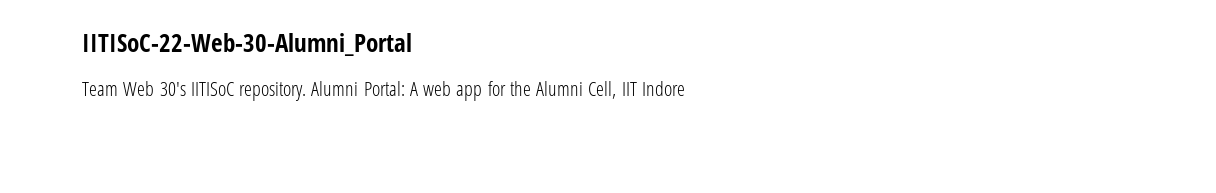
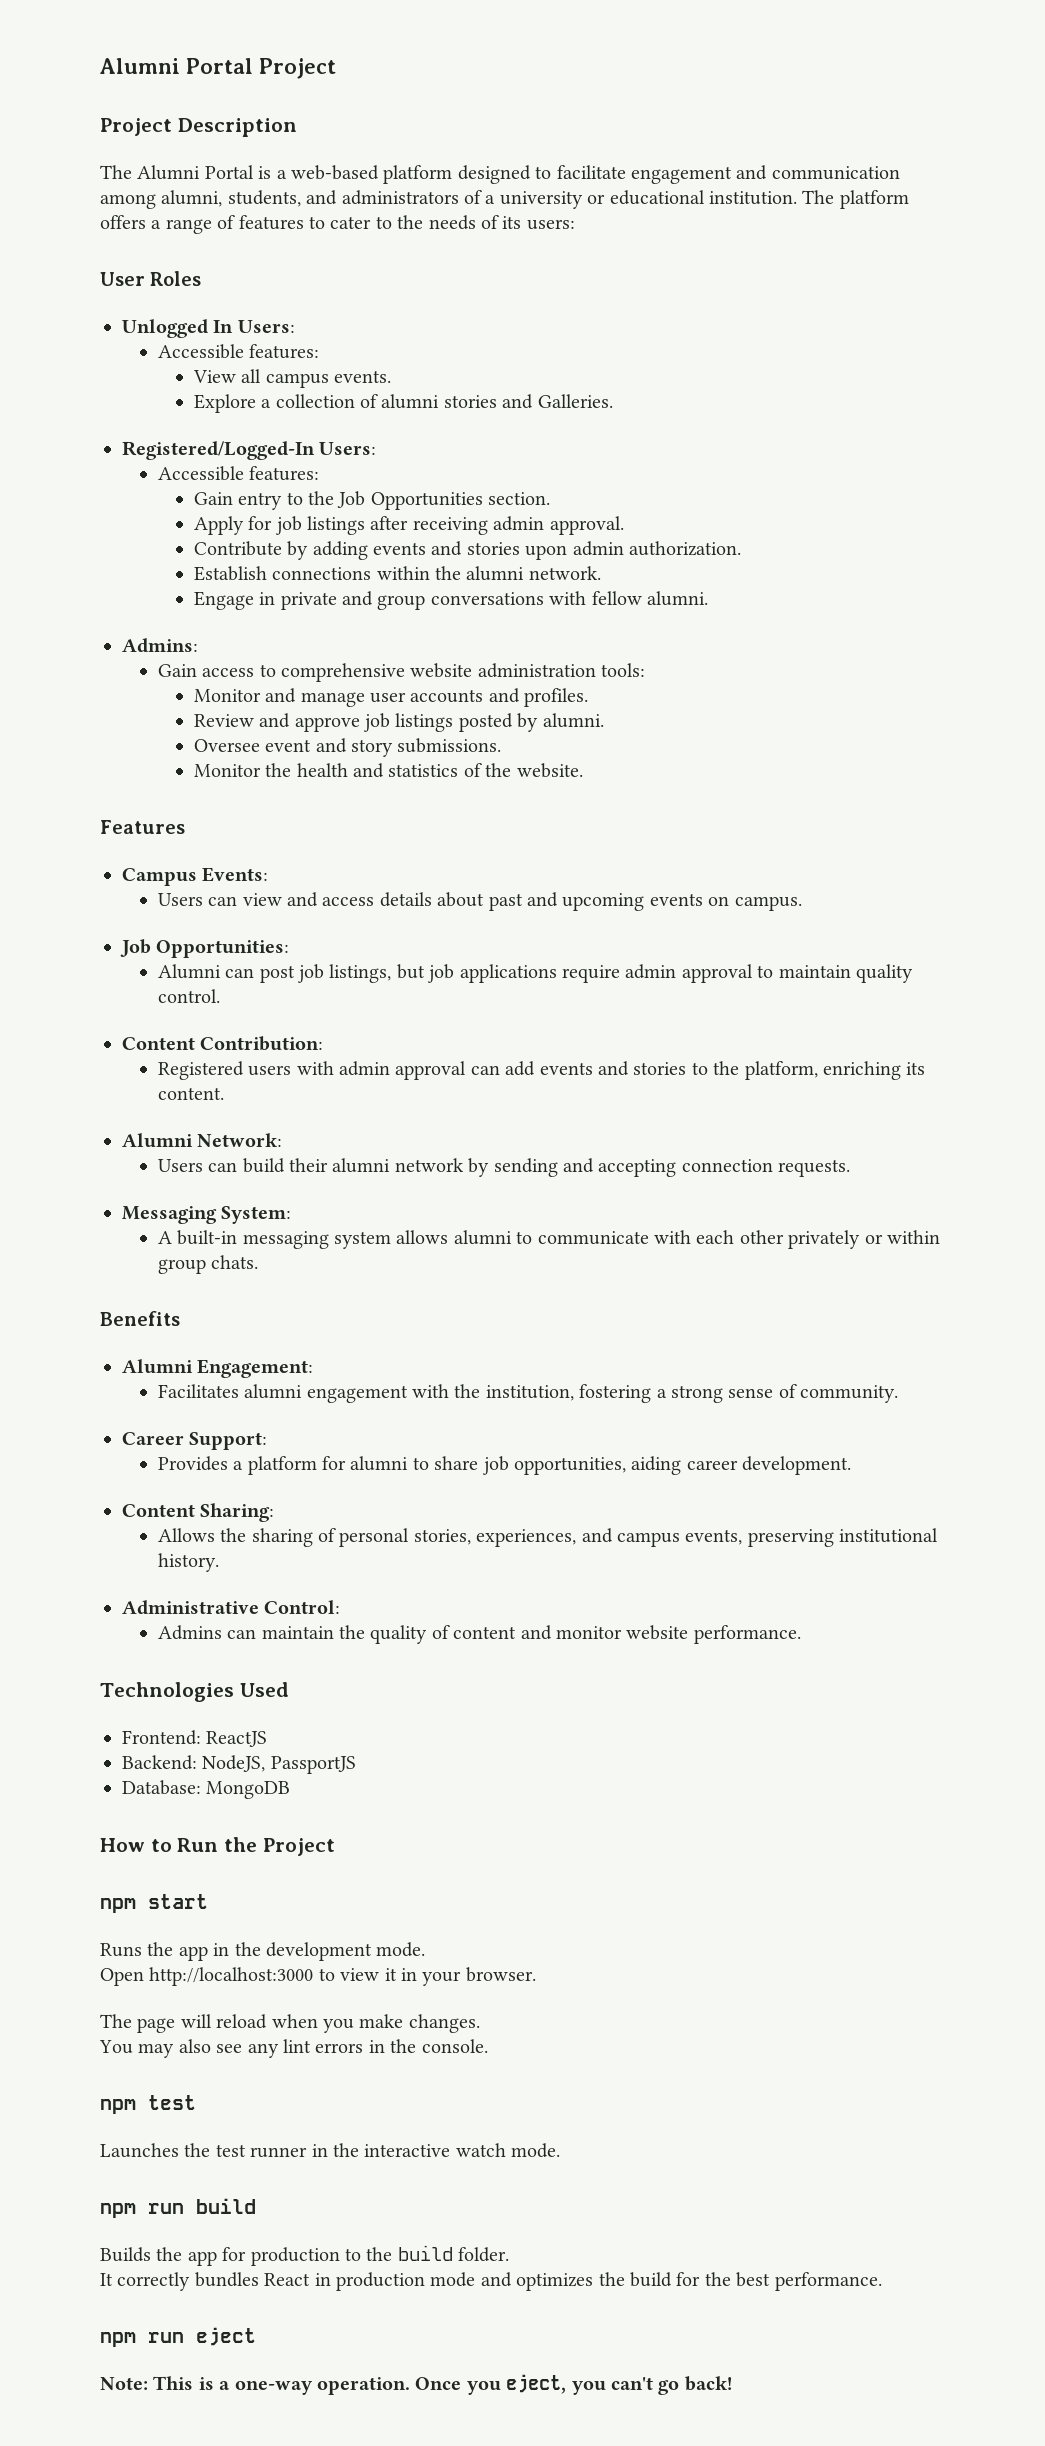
- IITISoC-22-Web-30-Alumni_Portal
- Team Web 30's IITISoC repository. Alumni Portal: A web app for the Alumni Cell, IIT Indore
+ Alumni Portal Project
+ Project Description
+ The Alumni Portal is a web-based platform designed to facilitate engagement and communication among alumni, students, and administrators of a university or educational institution. The platform offers a range of features to cater to the needs of its users:
+ User Roles
+ Unlogged In Users:
+ Accessible features:
+ View all campus events.
+ Explore a collection of alumni stories and Galleries.
+ Registered/Logged-In Users:
+ Accessible features:
+ Gain entry to the Job Opportunities section.
+ Apply for job listings after receiving admin approval.
+ Contribute by adding events and stories upon admin authorization.
+ Establish connections within the alumni network.
+ Engage in private and group conversations with fellow alumni.
+ Admins:
+ Gain access to comprehensive website administration tools:
+ Monitor and manage user accounts and profiles.
+ Review and approve job listings posted by alumni.
+ Oversee event and story submissions.
+ Monitor the health and statistics of the website.
+ Features
+ Campus Events:
+ Users can view and access details about past and upcoming events on campus.
+ Job Opportunities:
+ Alumni can post job listings, but job applications require admin approval to maintain quality control.
+ Content Contribution:
+ Registered users with admin approval can add events and stories to the platform, enriching its content.
+ Alumni Network:
+ Users can build their alumni network by sending and accepting connection requests.
+ Messaging System:
+ A built-in messaging system allows alumni to communicate with each other privately or within group chats.
+ Benefits
+ Alumni Engagement:
+ Facilitates alumni engagement with the institution, fostering a strong sense of community.
+ Career Support:
+ Provides a platform for alumni to share job opportunities, aiding career development.
+ Content Sharing:
+ Allows the sharing of personal stories, experiences, and campus events, preserving institutional history.
+ Administrative Control:
+ Admins can maintain the quality of content and monitor website performance.
+ Technologies Used
+ Frontend: ReactJS
+ Backend: NodeJS, PassportJS
+ Database: MongoDB
+ How to Run the Project
+ npm start
+ Runs the app in the development mode.
+ Open http://localhost:3000 to view it in your browser.
+ The page will reload when you make changes.
+ You may also see any lint errors in the console.
+ npm test
+ Launches the test runner in the interactive watch mode.
+ npm run build
+ Builds the app for production to the build folder.
+ It correctly bundles React in production mode and optimizes the build for the best performance.
+ npm run eject
+ Note: This is a one-way operation. Once you eject, you can't go back!

